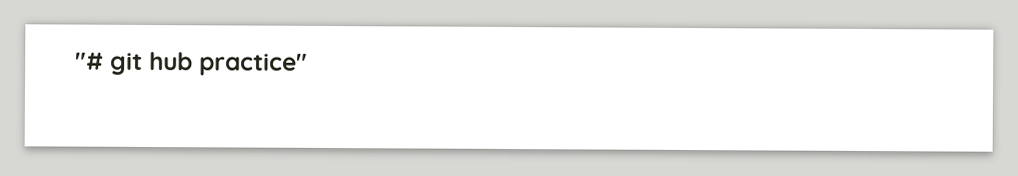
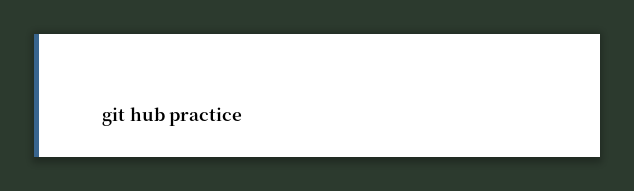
- "# git hub practice"
+ git hub practice

